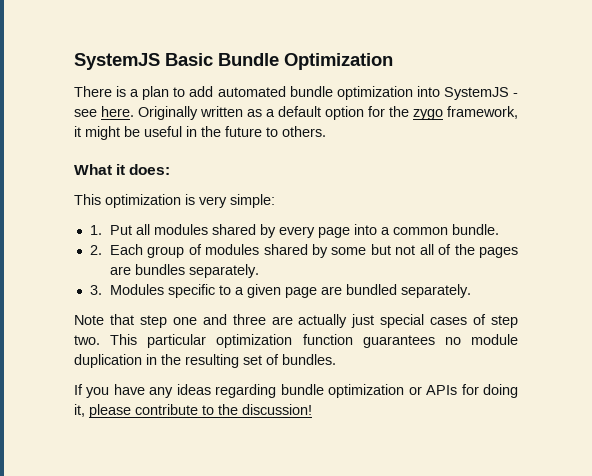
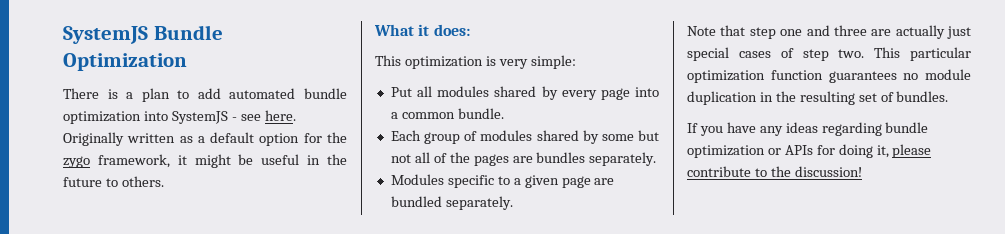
- SystemJS Basic Bundle Optimization
+ SystemJS Bundle Optimization
- 1. Put all modules shared by every page into a common bundle.
+ Put all modules shared by every page into a common bundle.
- 2. Each group of modules shared by some but not all of the pages are bundles separately.
+ Each group of modules shared by some but not all of the pages are bundles separately.
- 3. Modules specific to a given page are bundled separately.
+ Modules specific to a given page are bundled separately.

